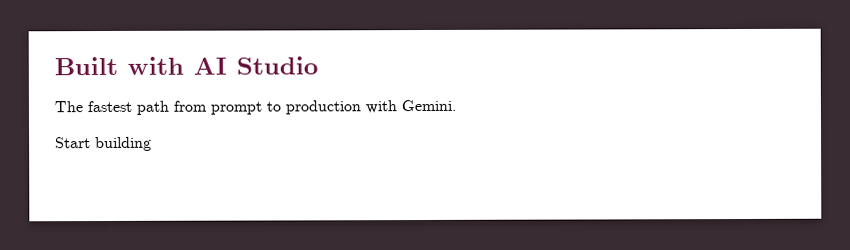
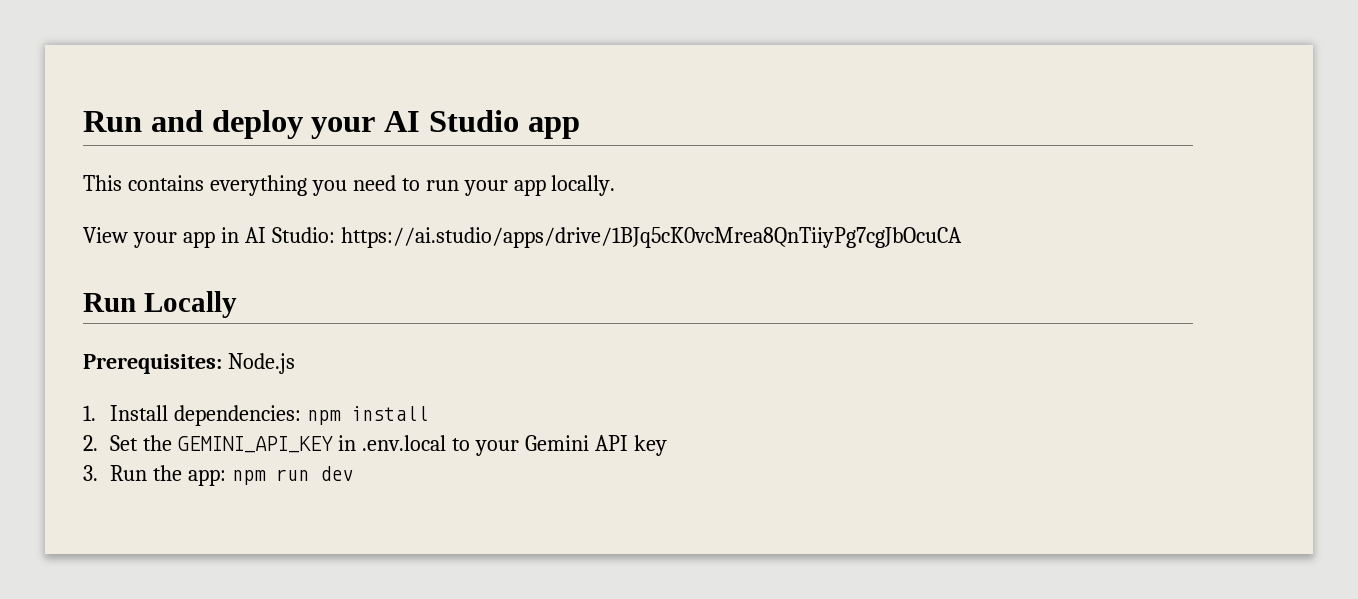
- Built with AI Studio
- The fastest path from prompt to production with Gemini.
- Start building
+ Run and deploy your AI Studio app
+ This contains everything you need to run your app locally.
+ View your app in AI Studio: https://ai.studio/apps/drive/1BJq5cK0vcMrea8QnTiiyPg7cgJbOcuCA
+ Run Locally
+ Prerequisites: Node.js
+ 1. Install dependencies: npm install
+ 2. Set the GEMINI_API_KEY in .env.local to your Gemini API key
+ 3. Run the app: npm run dev

